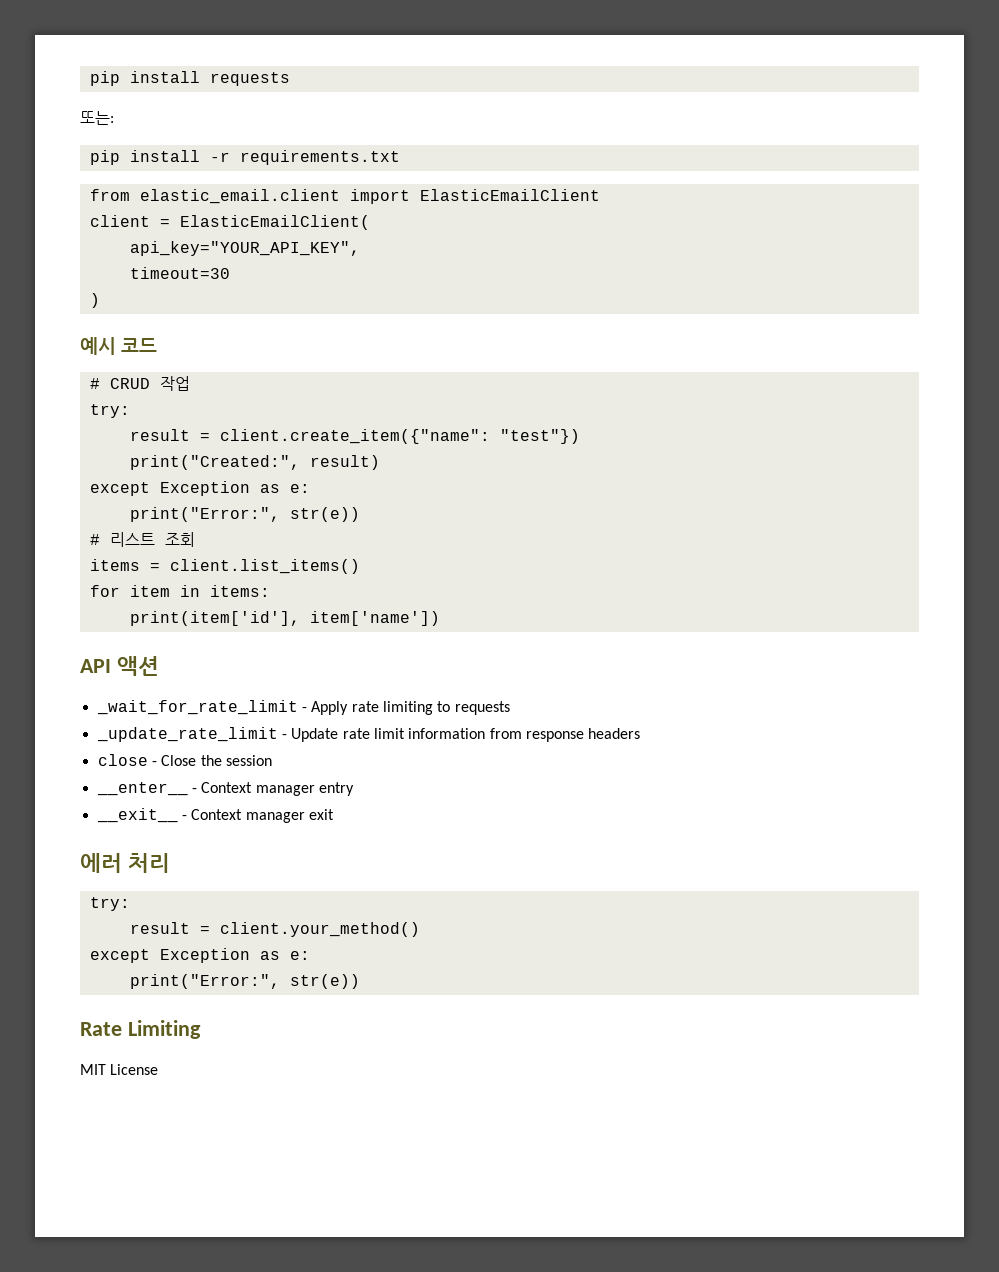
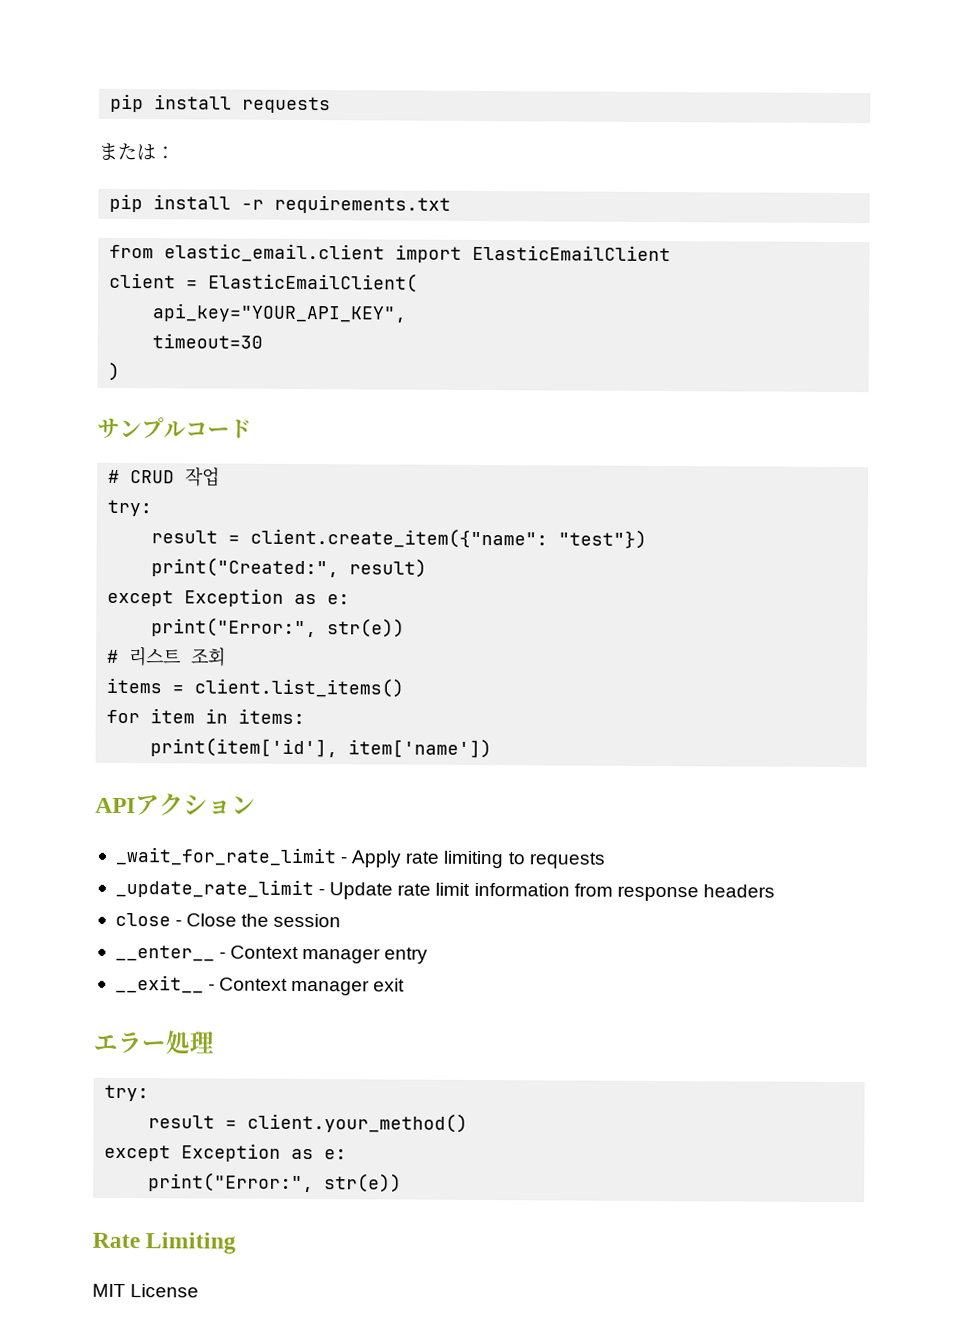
- 또는:
+ または：
- 예시 코드
+ サンプルコード
- API 액션
+ APIアクション
- 에러 처리
+ エラー処理

